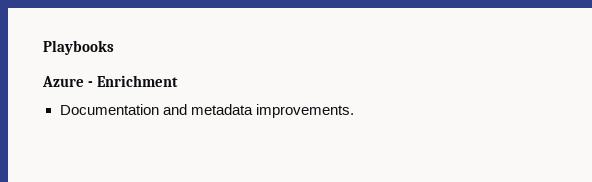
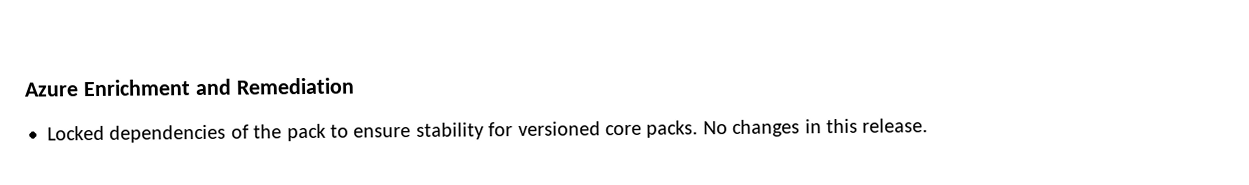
- Playbooks
- Azure - Enrichment
- Documentation and metadata improvements.
+ Azure Enrichment and Remediation
+ Locked dependencies of the pack to ensure stability for versioned core packs. No changes in this release.

